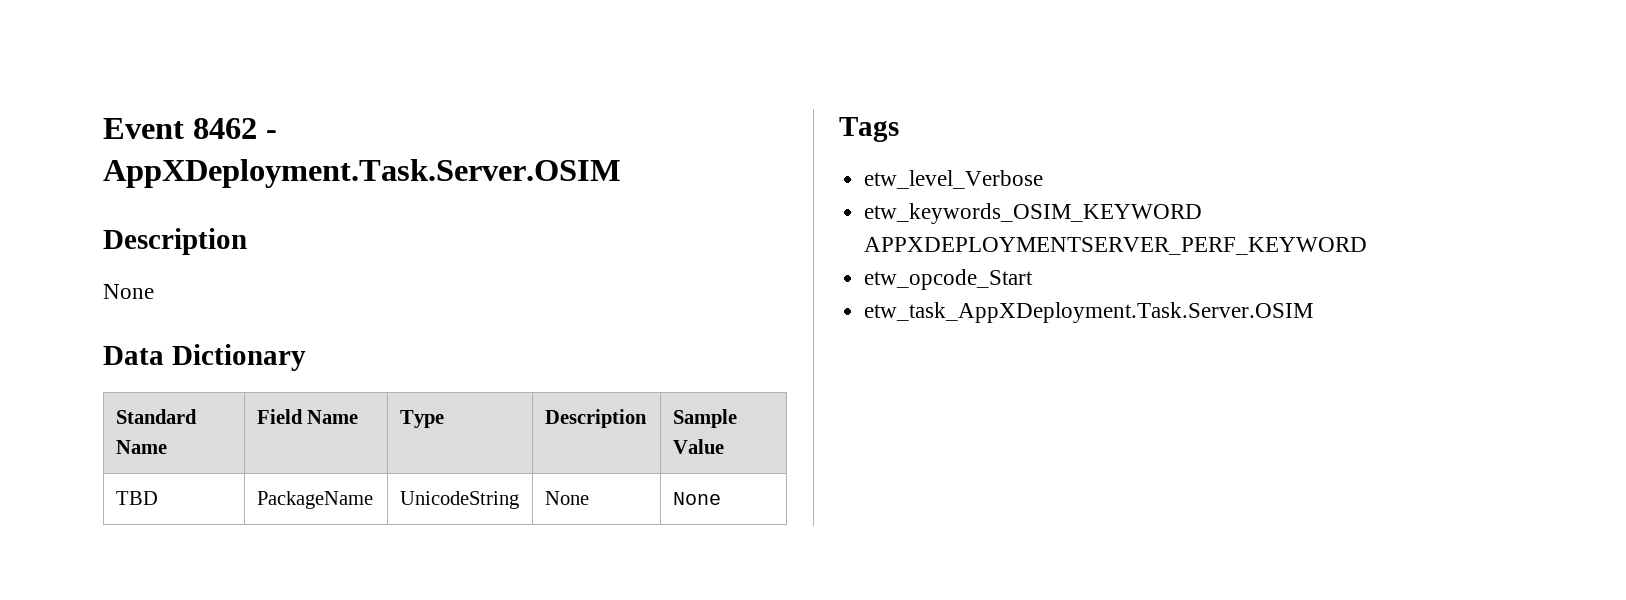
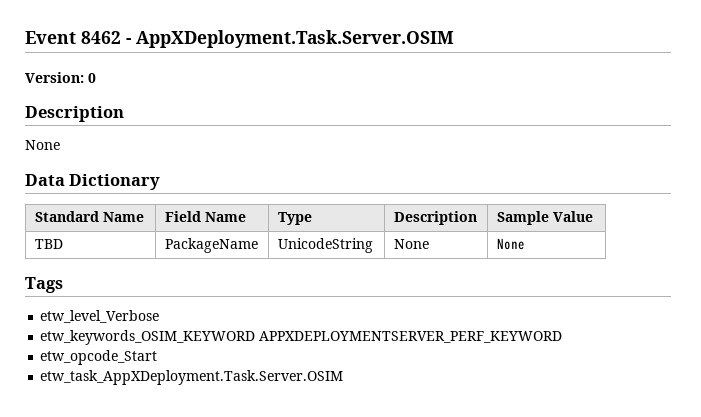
+ Version: 0

